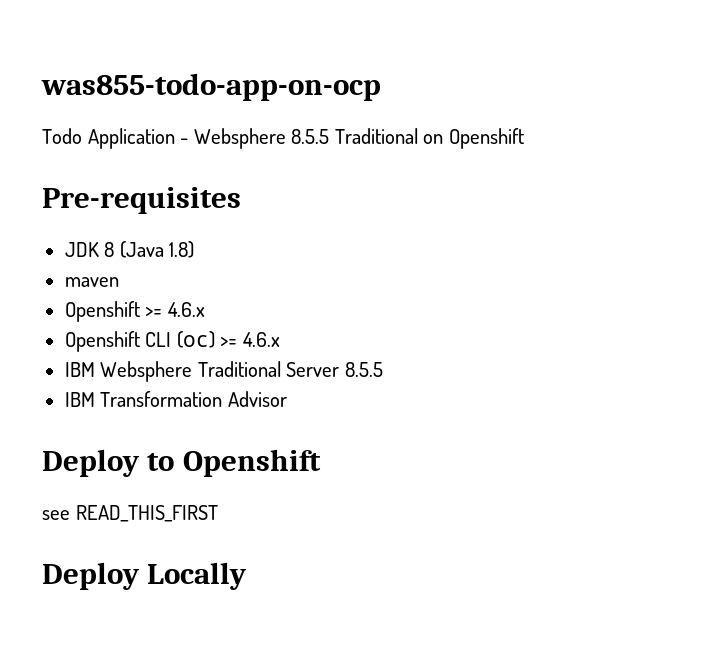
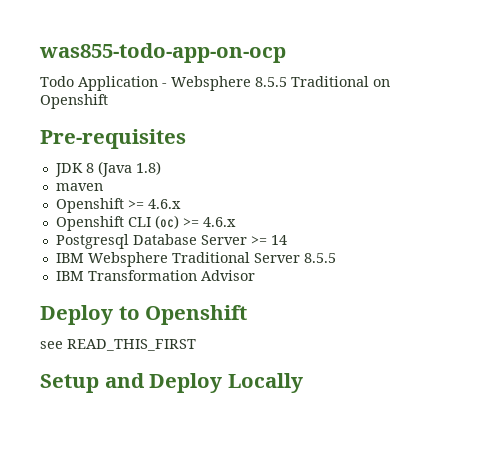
+ Postgresql Database Server >= 14
- Deploy Locally
+ Setup and Deploy Locally

